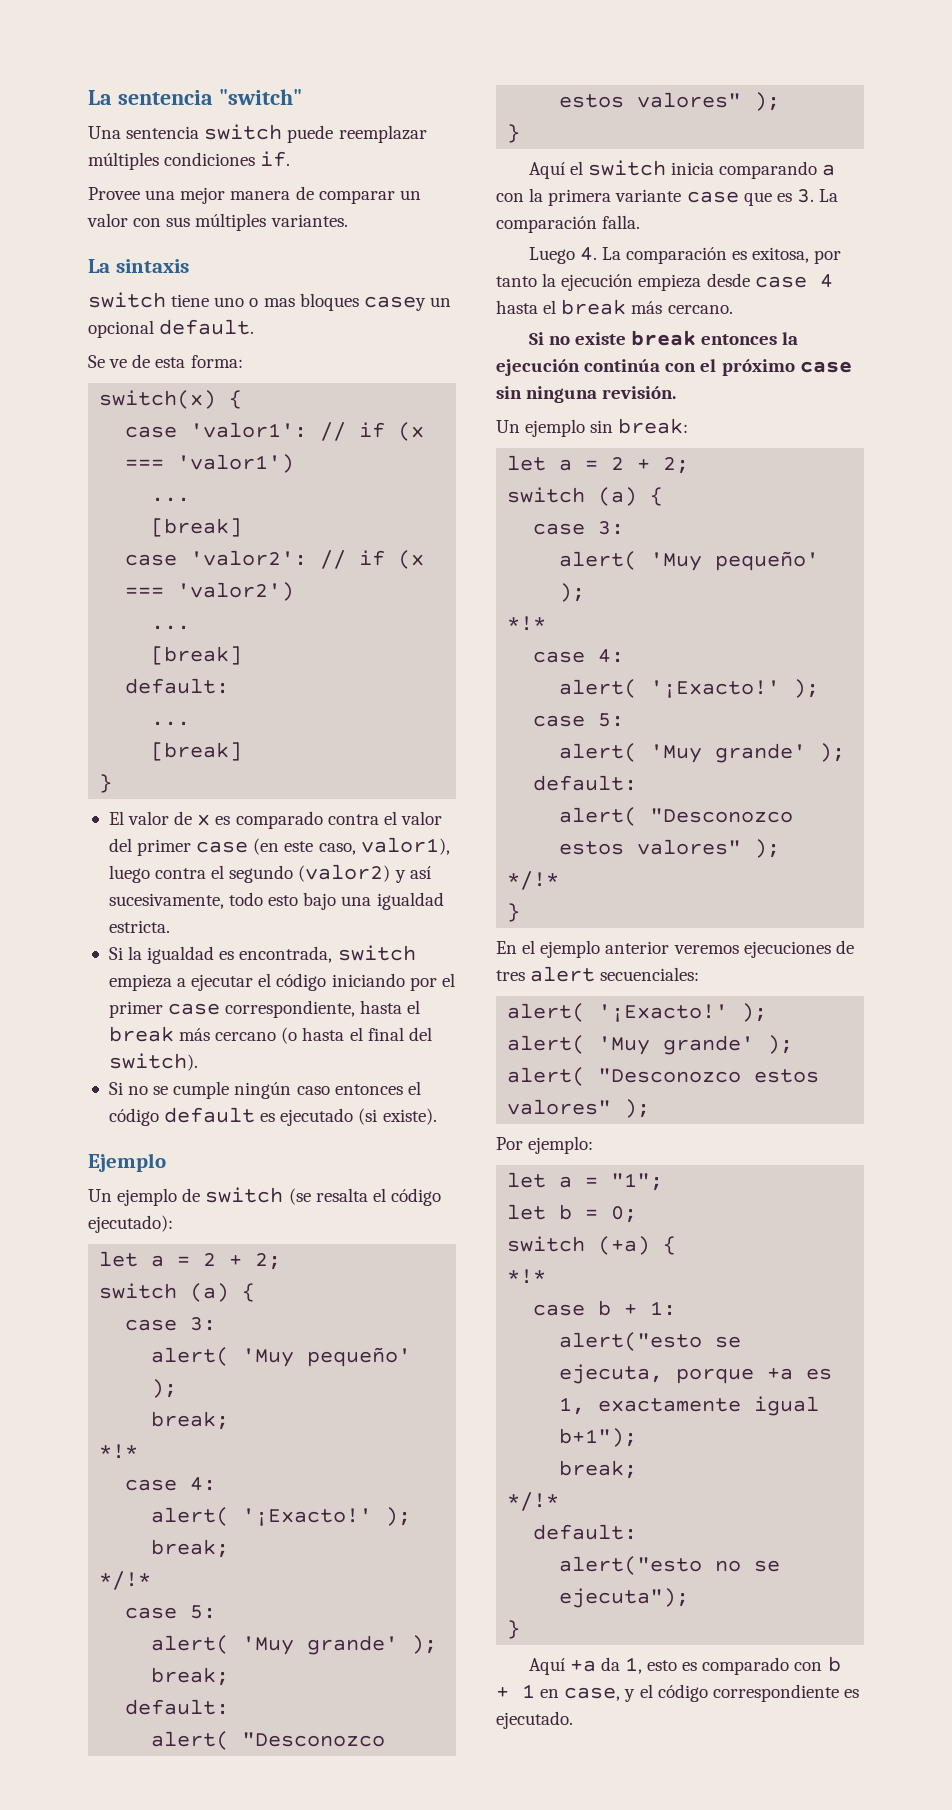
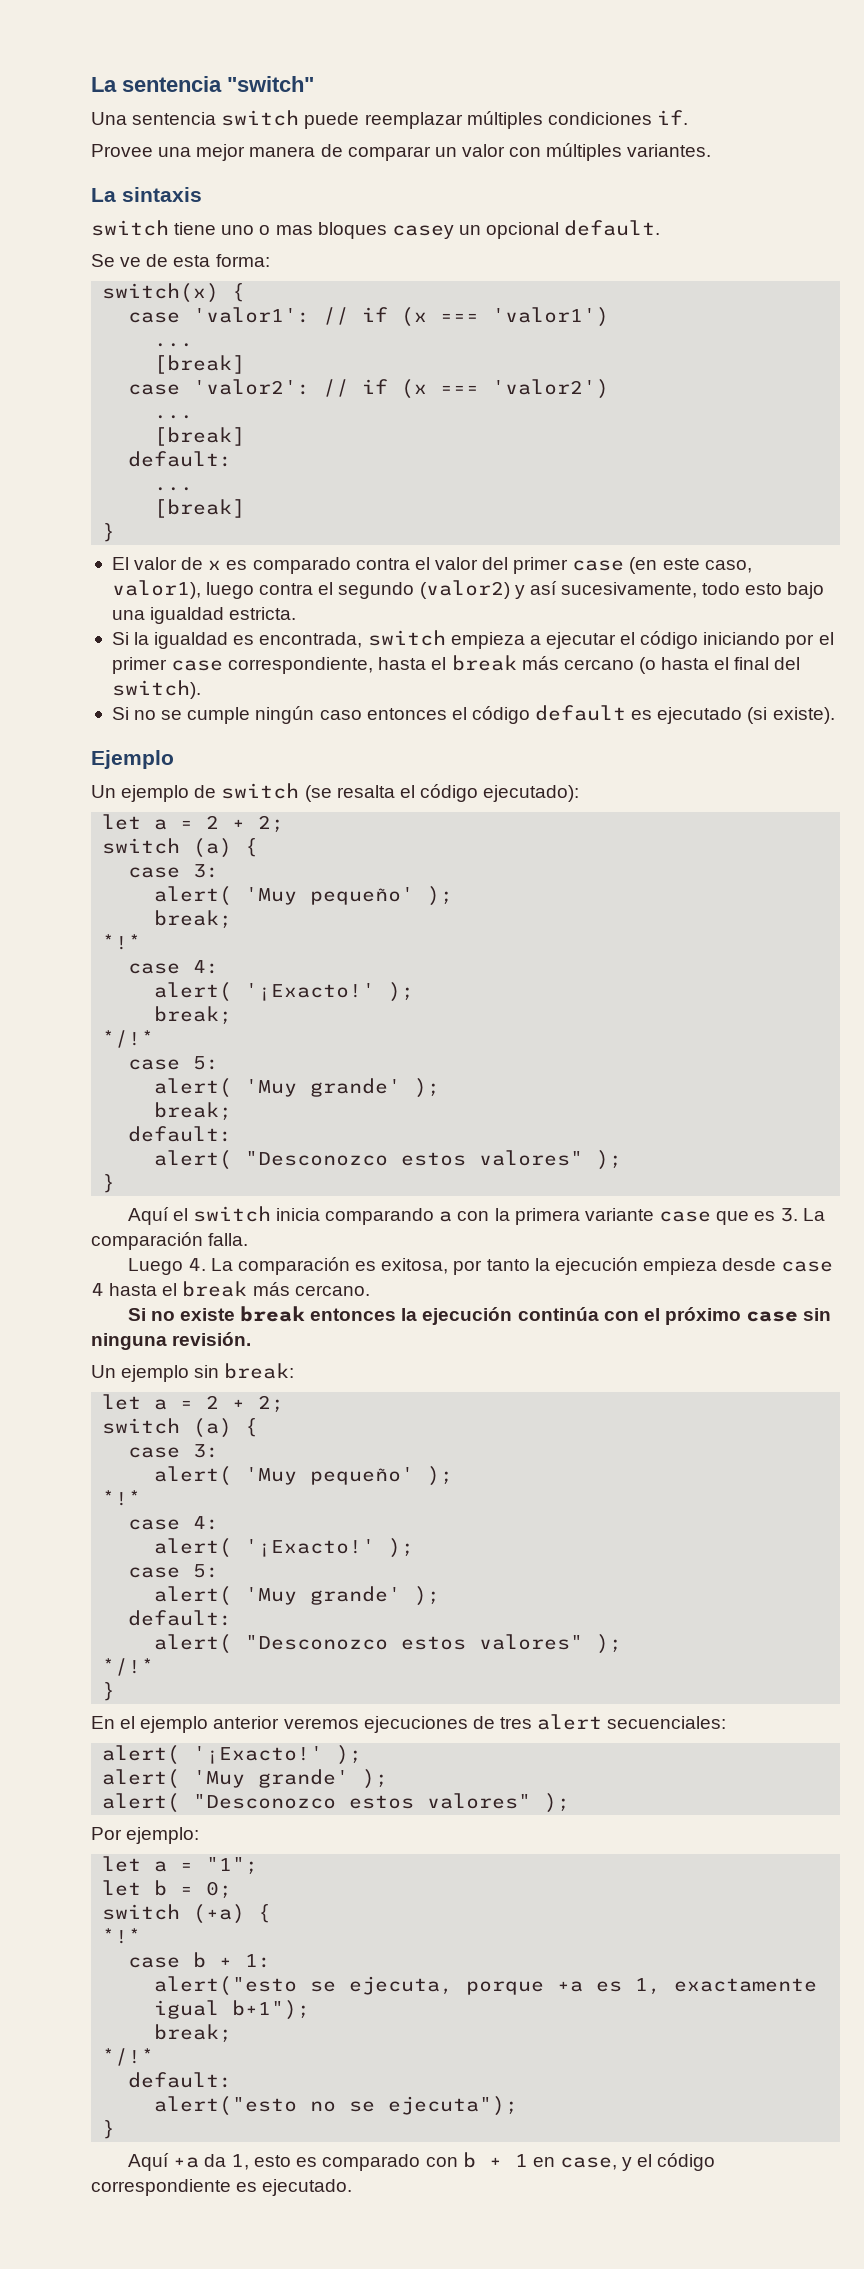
- Provee una mejor manera de comparar un valor con sus múltiples variantes.
+ Provee una mejor manera de comparar un valor con múltiples variantes.

